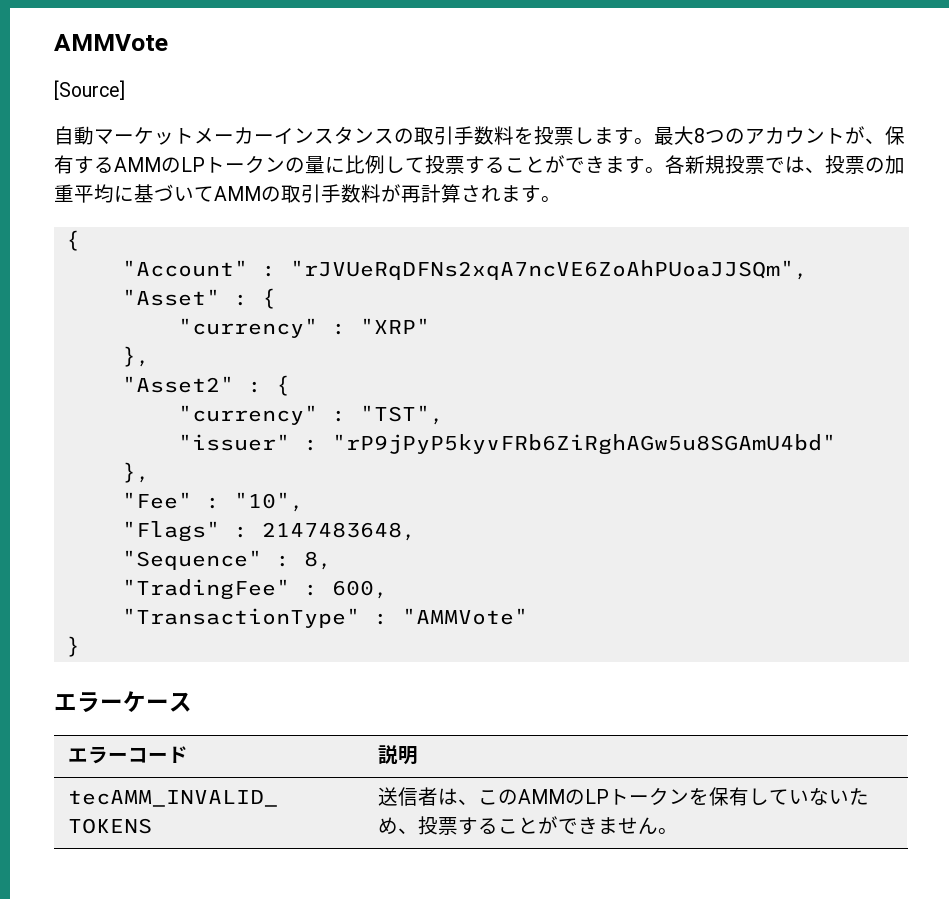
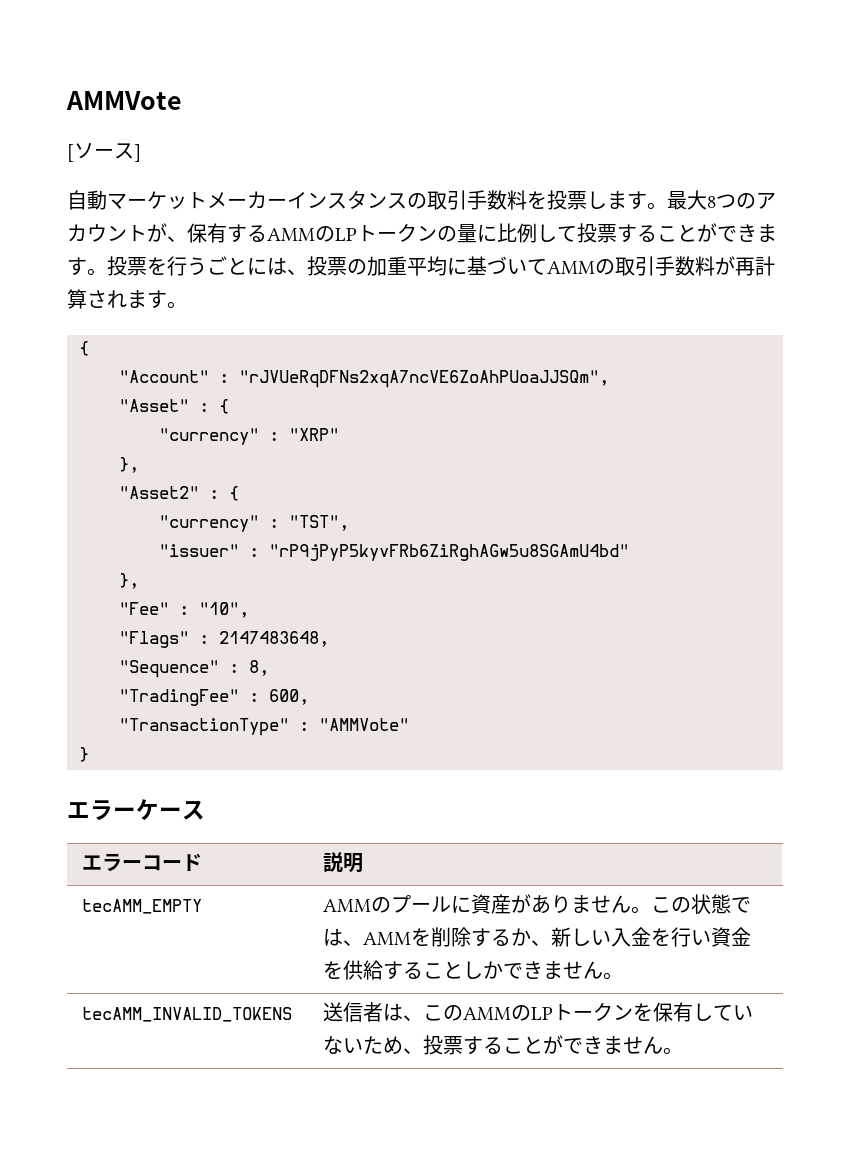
- [Source]
+ [ソース]
- 各新規投票では、投票の加重平均に基づいてAMMの取引手数料が再計算されます。
+ 投票を行うごとには、投票の加重平均に基づいてAMMの取引手数料が再計算されます。
+ tecAMM_EMPTY | AMMのプールに資産がありません。この状態では、AMMを削除するか、新しい入金を行い資金を供給することしかできません。

